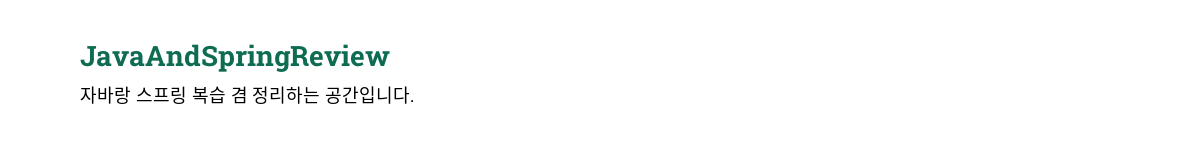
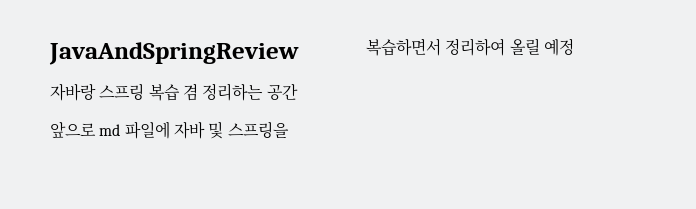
- 자바랑 스프링 복습 겸 정리하는 공간입니다.
+ 자바랑 스프링 복습 겸 정리하는 공간
+ 앞으로 md 파일에 자바 및 스프링을 복습하면서 정리하여 올릴 예정

